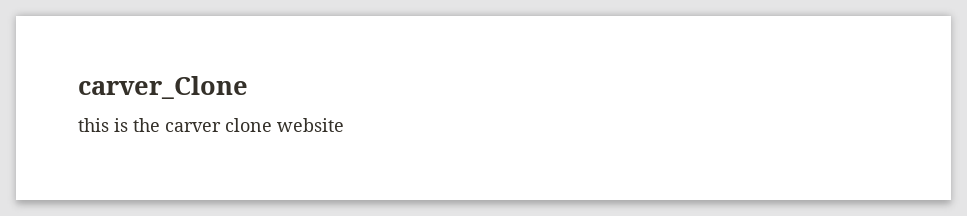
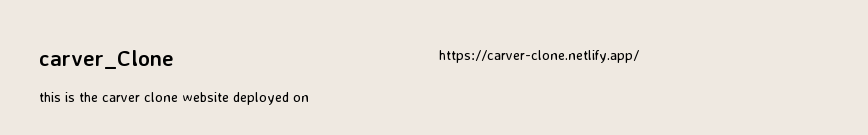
- this is the carver clone website
+ this is the carver clone website deployed on https://carver-clone.netlify.app/

